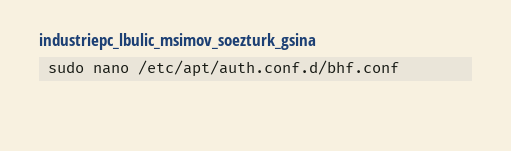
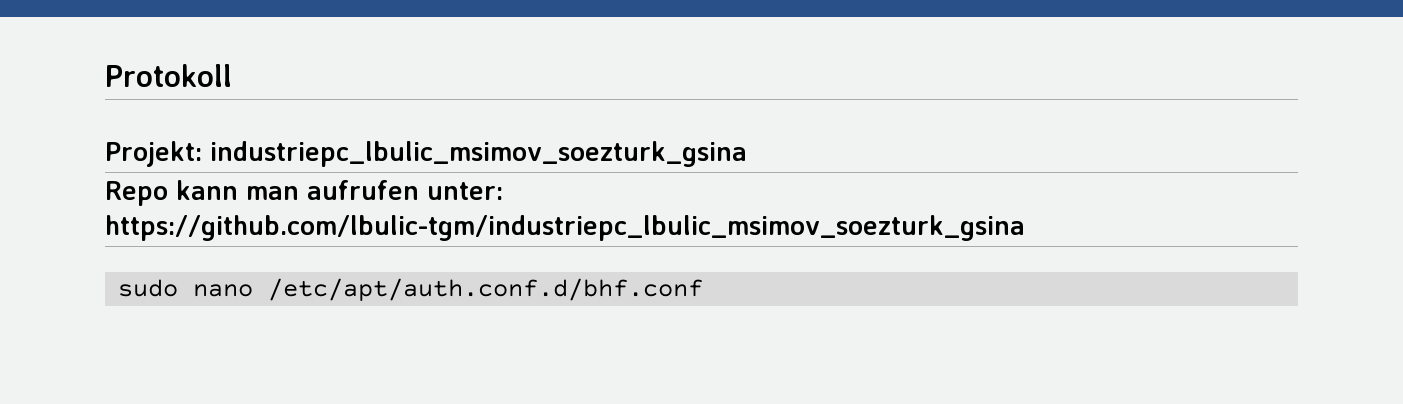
- industriepc_lbulic_msimov_soezturk_gsina
+ Protokoll
+ Projekt: industriepc_lbulic_msimov_soezturk_gsina
+ Repo kann man aufrufen unter: https://github.com/lbulic-tgm/industriepc_lbulic_msimov_soezturk_gsina

